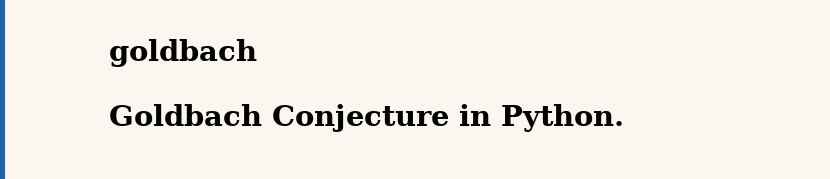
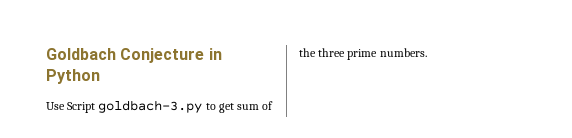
- goldbach
- Goldbach Conjecture in Python.
+ Goldbach Conjecture in Python
+ Use Script goldbach-3.py to get sum of the three prime numbers.

